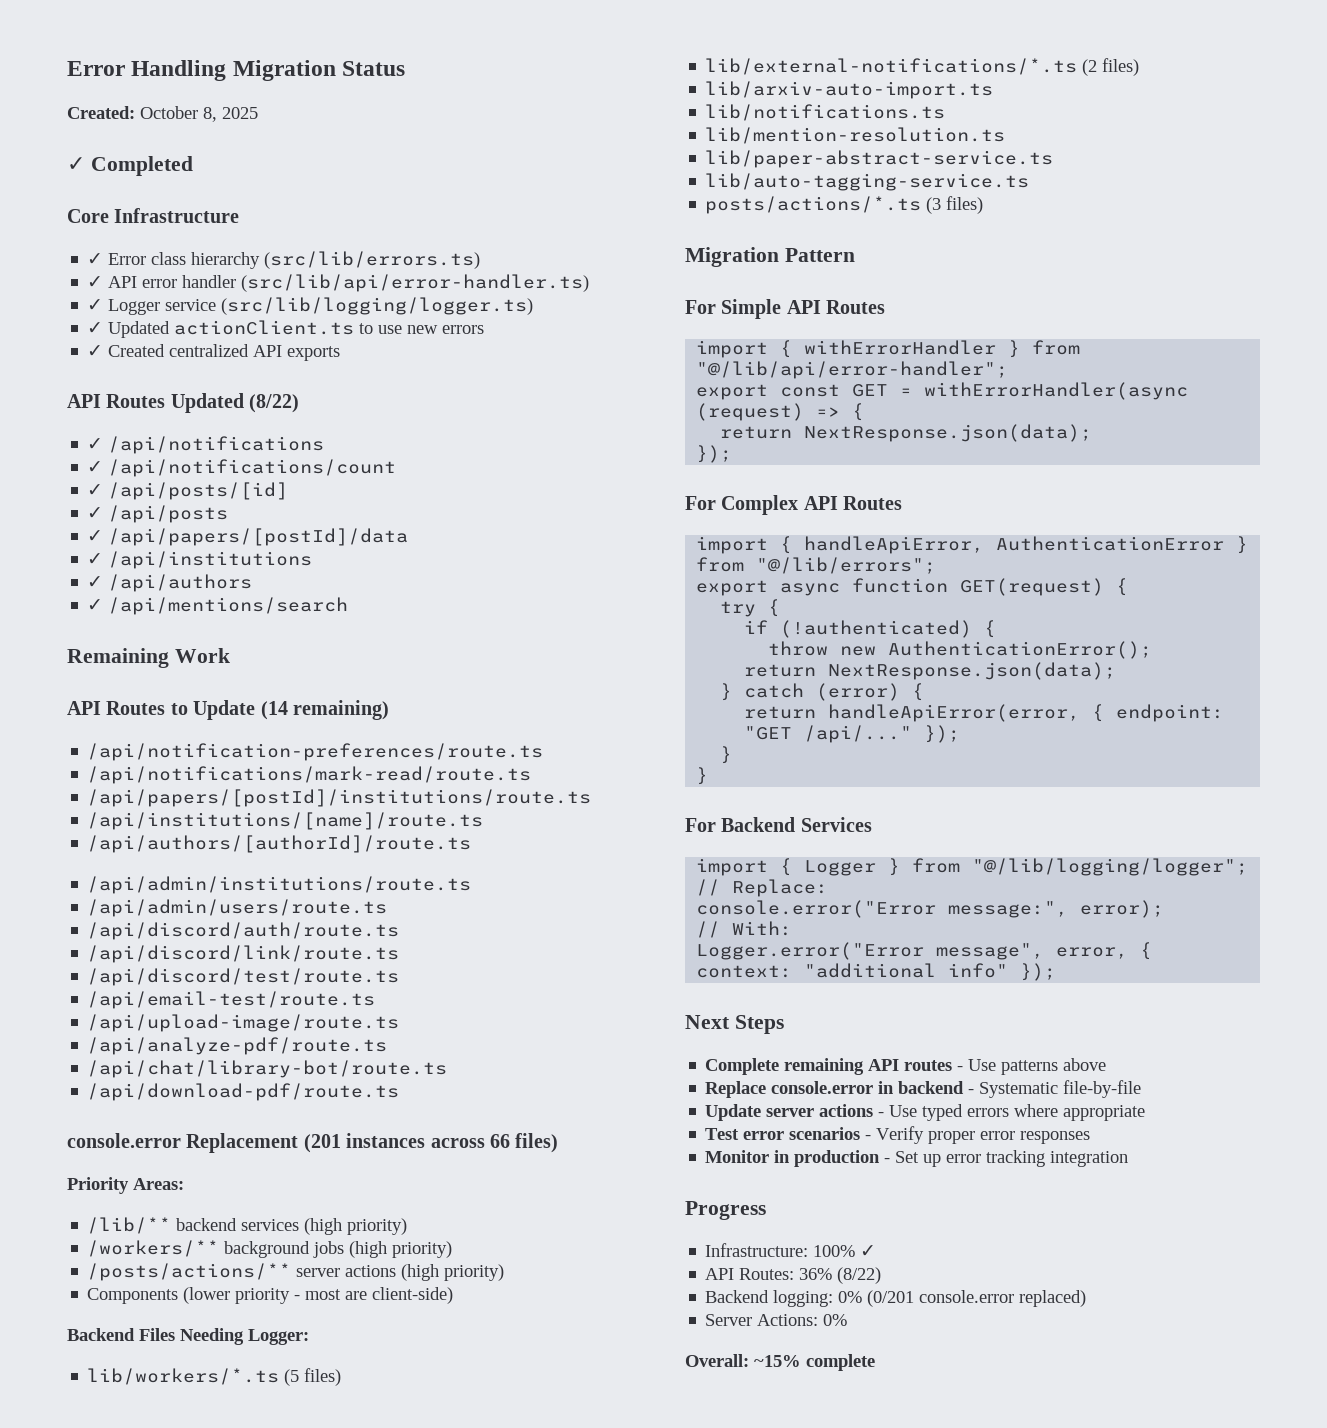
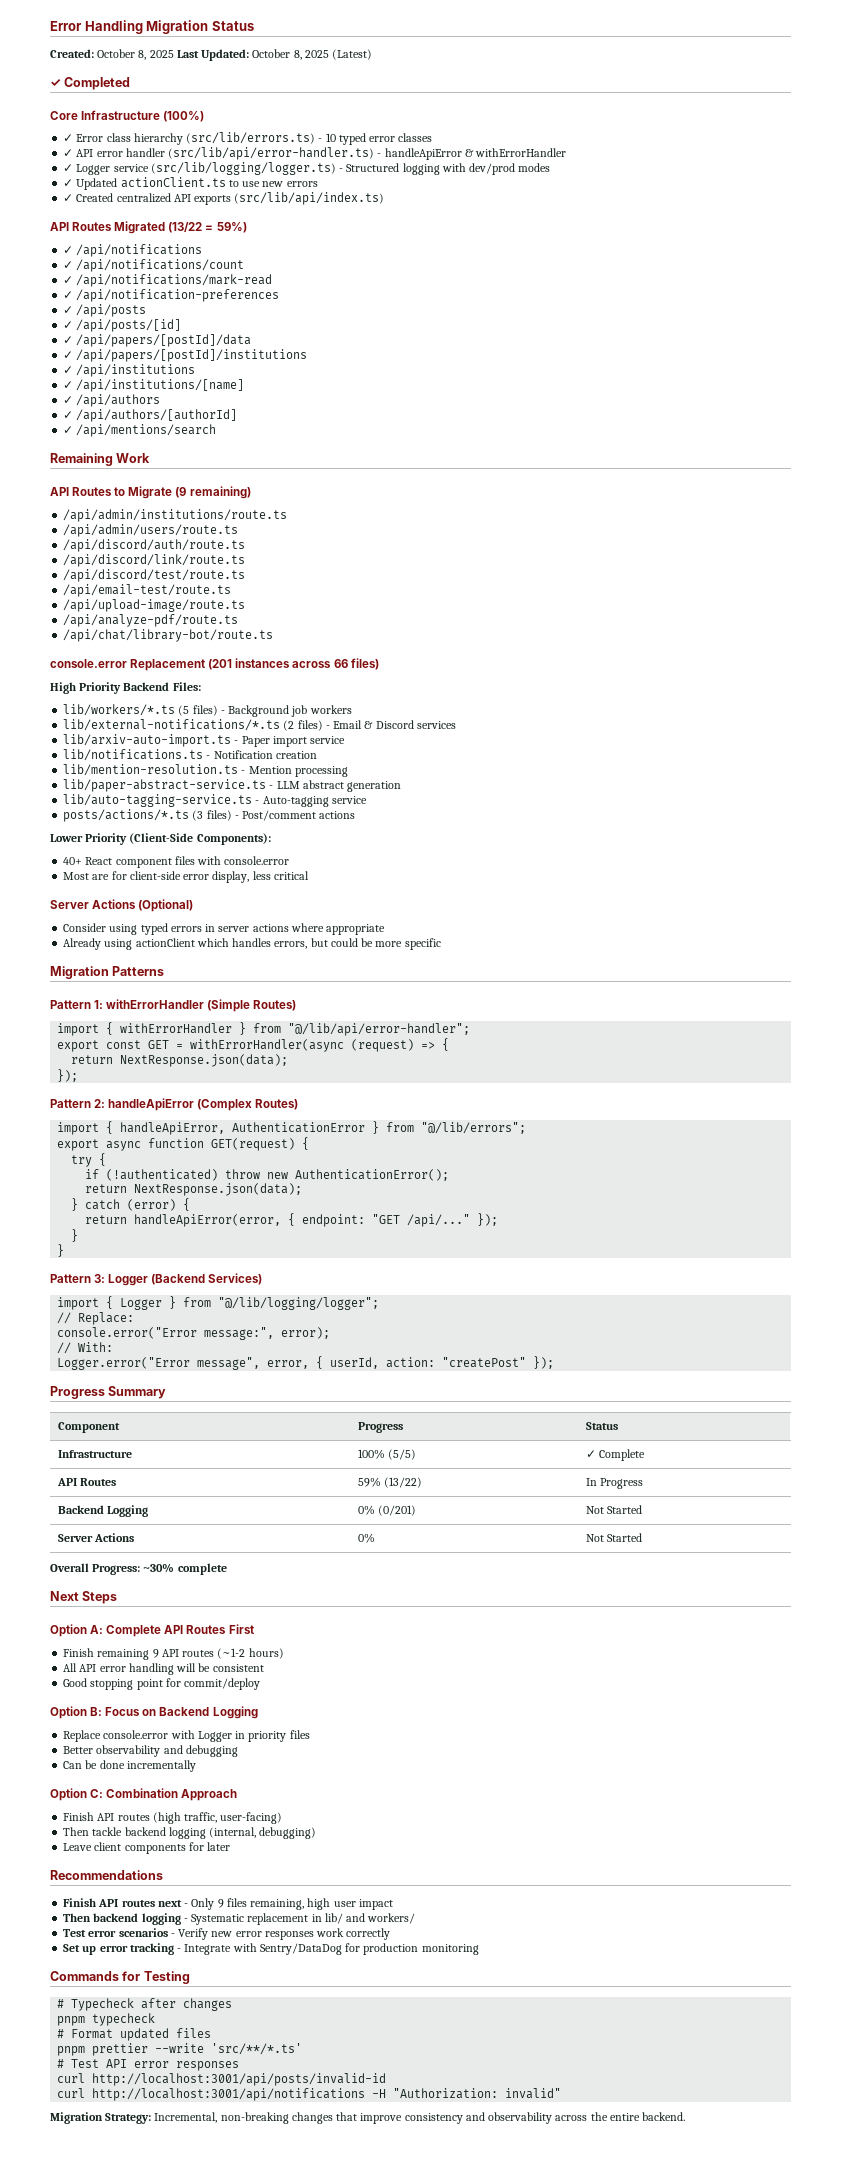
- Created: October 8, 2025
+ Created: October 8, 2025 Last Updated: October 8, 2025 (Latest)
- Core Infrastructure
+ Core Infrastructure (100%)
- ✓ Error class hierarchy (src/lib/errors.ts)
+ ✓ Error class hierarchy (src/lib/errors.ts) - 10 typed error classes
- ✓ API error handler (src/lib/api/error-handler.ts)
+ ✓ API error handler (src/lib/api/error-handler.ts) - handleApiError & withErrorHandler
- ✓ Logger service (src/lib/logging/logger.ts)
+ ✓ Logger service (src/lib/logging/logger.ts) - Structured logging with dev/prod modes
- ✓ Created centralized API exports
- API Routes Updated (8/22)
+ ✓ Created centralized API exports (src/lib/api/index.ts)
+ API Routes Migrated (13/22 = 59%)
- ✓ /api/posts/[id]
+ ✓ /api/notifications/mark-read
+ ✓ /api/notification-preferences
+ ✓ /api/posts/[id]
+ ✓ /api/papers/[postId]/institutions
+ ✓ /api/institutions/[name]
+ ✓ /api/authors/[authorId]
- API Routes to Update (14 remaining)
+ API Routes to Migrate (9 remaining)
- /api/notification-preferences/route.ts
- /api/notifications/mark-read/route.ts
- /api/papers/[postId]/institutions/route.ts
- /api/institutions/[name]/route.ts
- /api/authors/[authorId]/route.ts
- /api/download-pdf/route.ts
- Priority Areas:
- /lib/** backend services (high priority)
- /workers/** background jobs (high priority)
- /posts/actions/** server actions (high priority)
- Components (lower priority - most are client-side)
- Backend Files Needing Logger:
+ High Priority Backend Files:
- lib/workers/*.ts (5 files)
+ lib/workers/*.ts (5 files) - Background job workers
- lib/external-notifications/*.ts (2 files)
- lib/arxiv-auto-import.ts
- lib/notifications.ts
- lib/mention-resolution.ts
- lib/paper-abstract-service.ts
- lib/auto-tagging-service.ts
- posts/actions/*.ts (3 files)
- Migration Pattern
- For Simple API Routes
+ lib/external-notifications/*.ts (2 files) - Email & Discord services
+ lib/arxiv-auto-import.ts - Paper import service
+ lib/notifications.ts - Notification creation
+ lib/mention-resolution.ts - Mention processing
+ lib/paper-abstract-service.ts - LLM abstract generation
+ lib/auto-tagging-service.ts - Auto-tagging service
+ posts/actions/*.ts (3 files) - Post/comment actions
+ Lower Priority (Client-Side Components):
+ 40+ React component files with console.error
+ Most are for client-side error display, less critical
+ Server Actions (Optional)
+ Consider using typed errors in server actions where appropriate
+ Already using actionClient which handles errors, but could be more specific
+ Migration Patterns
+ Pattern 1: withErrorHandler (Simple Routes)
- For Complex API Routes
+ Pattern 2: handleApiError (Complex Routes)
- if (!authenticated) {
- throw new AuthenticationError();
+ if (!authenticated) throw new AuthenticationError();
- For Backend Services
+ Pattern 3: Logger (Backend Services)
- Logger.error("Error message", error, { context: "additional info" });
+ Logger.error("Error message", error, { userId, action: "createPost" });
+ Progress Summary
+ Component | Progress | Status
+ Infrastructure | 100% (5/5) | ✓ Complete
+ API Routes | 59% (13/22) | In Progress
+ Backend Logging | 0% (0/201) | Not Started
+ Server Actions | 0% | Not Started
+ Overall Progress: ~30% complete
  Next Steps
- Complete remaining API routes - Use patterns above
- Replace console.error in backend - Systematic file-by-file
- Update server actions - Use typed errors where appropriate
+ Option A: Complete API Routes First
+ Finish remaining 9 API routes (~1-2 hours)
+ All API error handling will be consistent
+ Good stopping point for commit/deploy
+ Option B: Focus on Backend Logging
+ Replace console.error with Logger in priority files
+ Better observability and debugging
+ Can be done incrementally
+ Option C: Combination Approach
+ Finish API routes (high traffic, user-facing)
+ Then tackle backend logging (internal, debugging)
+ Leave client components for later
+ Recommendations
+ Finish API routes next - Only 9 files remaining, high user impact
+ Then backend logging - Systematic replacement in lib/ and workers/
- Test error scenarios - Verify proper error responses
- Monitor in production - Set up error tracking integration
- Progress
- Infrastructure: 100% ✓
- API Routes: 36% (8/22)
- Backend logging: 0% (0/201 console.error replaced)
- Server Actions: 0%
- Overall: ~15% complete
+ Test error scenarios - Verify new error responses work correctly
+ Set up error tracking - Integrate with Sentry/DataDog for production monitoring
+ Commands for Testing
+ # Typecheck after changes
+ pnpm typecheck
+ # Format updated files
+ pnpm prettier --write 'src/**/*.ts'
+ # Test API error responses
+ curl http://localhost:3001/api/posts/invalid-id
+ curl http://localhost:3001/api/notifications -H "Authorization: invalid"
+ Migration Strategy: Incremental, non-breaking changes that improve consistency and observability across the entire backend.

